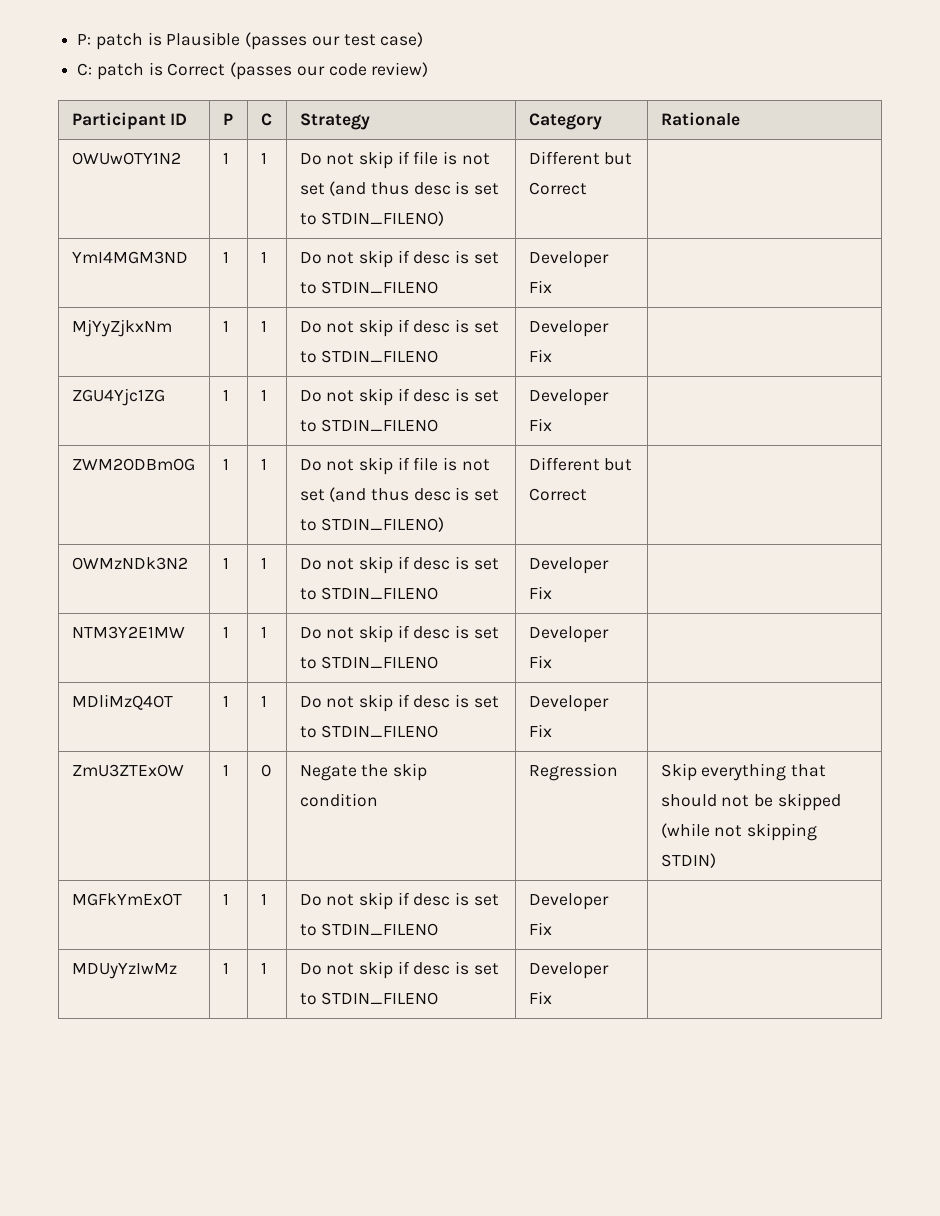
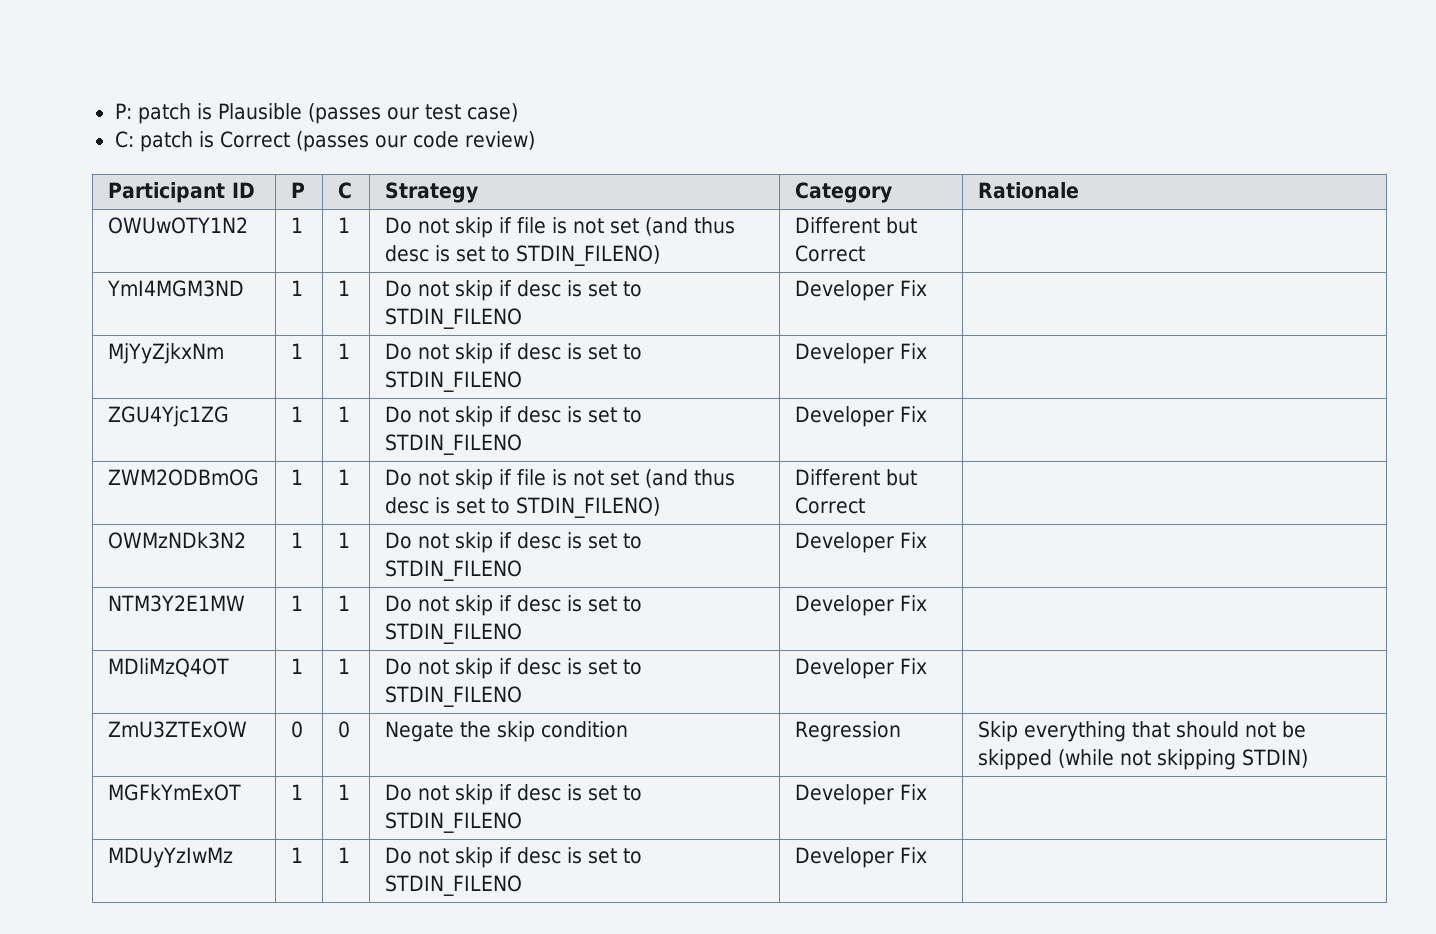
- ZmU3ZTExOW | 1 | 0 | Negate the skip condition | Regression | Skip everything that should not be skipped (while not skipping STDIN)
+ ZmU3ZTExOW | 0 | 0 | Negate the skip condition | Regression | Skip everything that should not be skipped (while not skipping STDIN)

